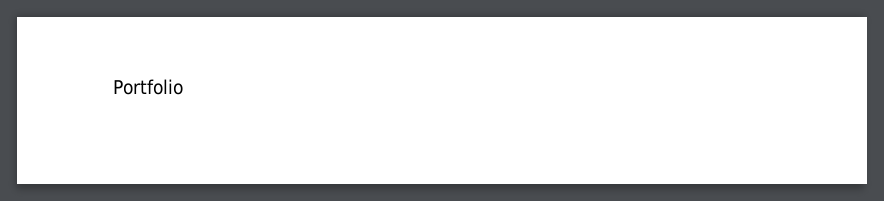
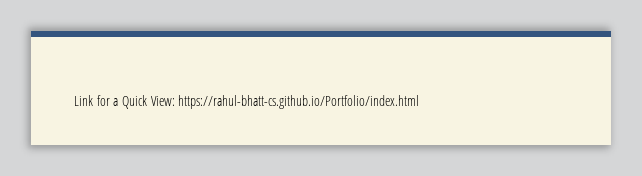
- Portfolio
+ Link for a Quick View: https://rahul-bhatt-cs.github.io/Portfolio/index.html

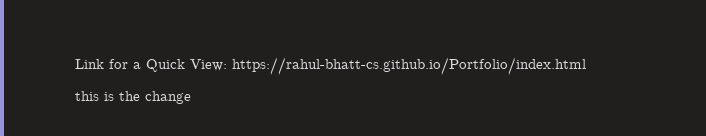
+ this is the change

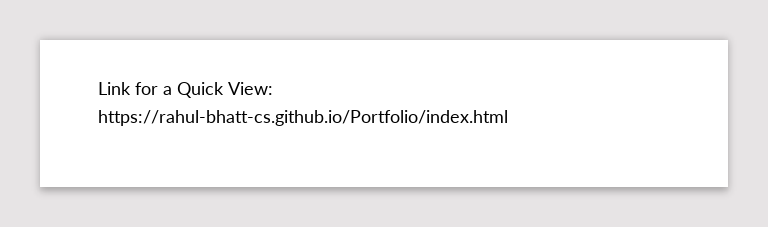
- this is the change

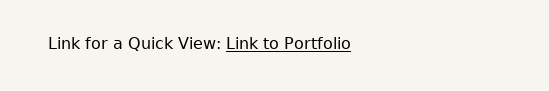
- Link for a Quick View: https://rahul-bhatt-cs.github.io/Portfolio/index.html
+ Link for a Quick View: Link to Portfolio

